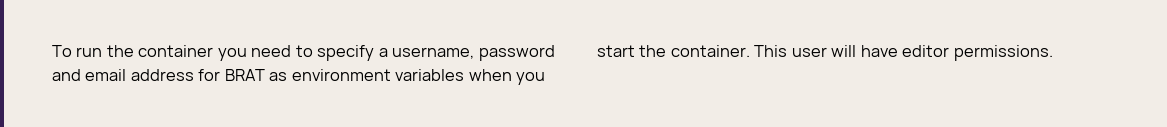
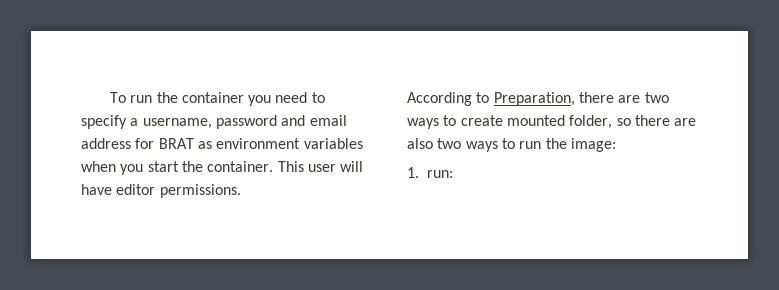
+ According to Preparation, there are two ways to create mounted folder, so there are also two ways to run the image:
+ 1. run:

